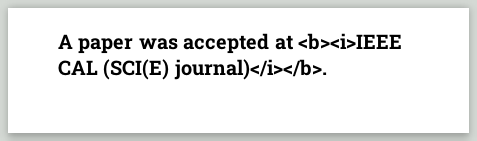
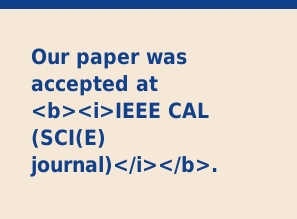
- A paper was accepted at <b><i>IEEE CAL (SCI(E) journal)</i></b>.
+ Our paper was accepted at <b><i>IEEE CAL (SCI(E) journal)</i></b>.

